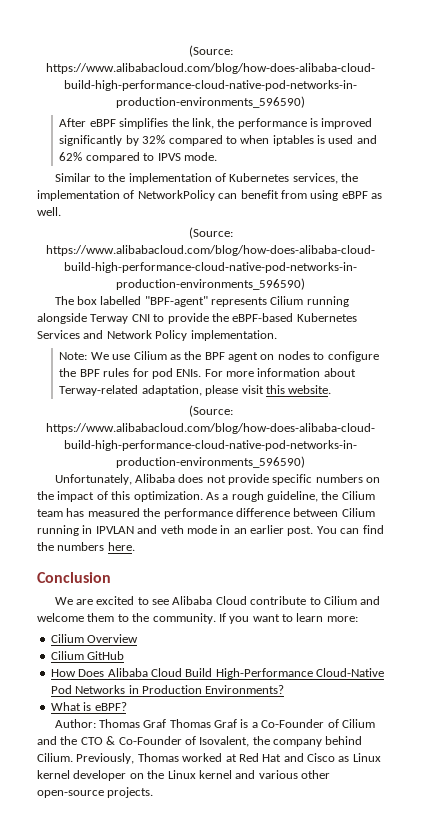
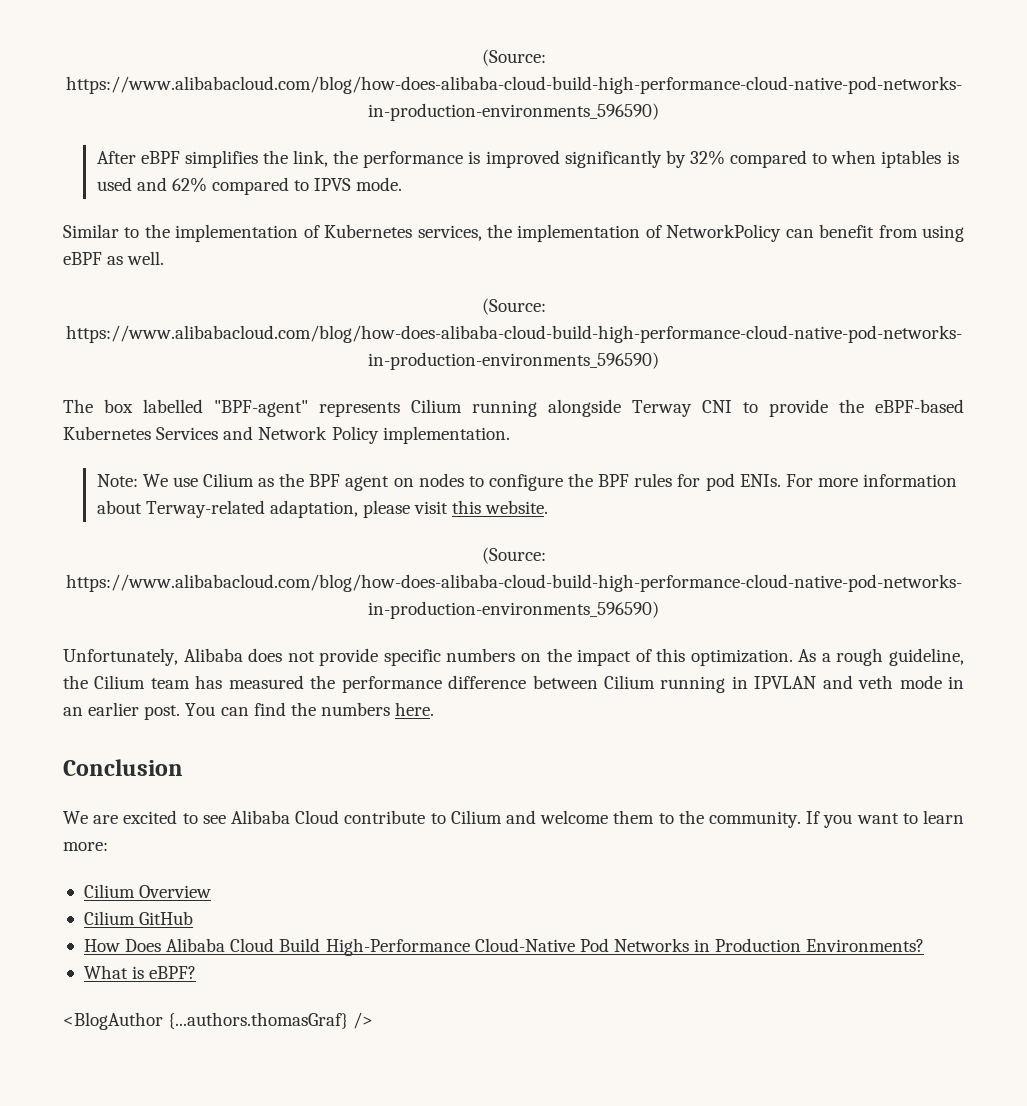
- Author: Thomas Graf Thomas Graf is a Co-Founder of Cilium and the CTO & Co-Founder of Isovalent, the company behind Cilium. Previously, Thomas worked at Red Hat and Cisco as Linux kernel developer on the Linux kernel and various other open-source projects.
+ <BlogAuthor {...authors.thomasGraf} />

